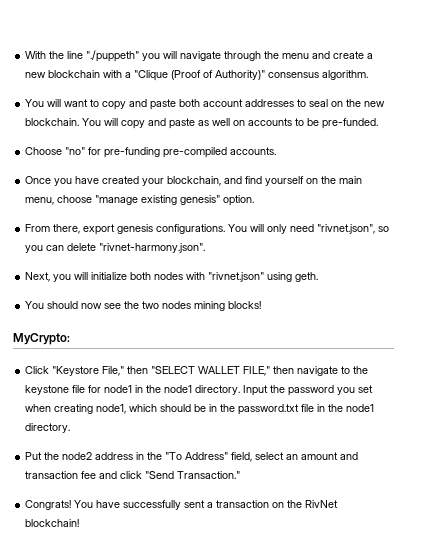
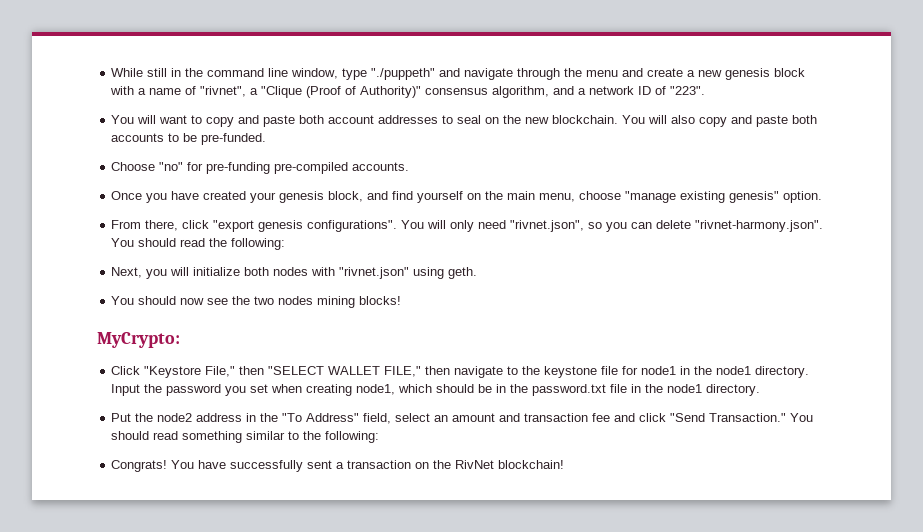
- With the line "./puppeth" you will navigate through the menu and create a new blockchain with a "Clique (Proof of Authority)" consensus algorithm.
+ While still in the command line window, type "./puppeth" and navigate through the menu and create a new genesis block with a name of "rivnet", a "Clique (Proof of Authority)" consensus algorithm, and a network ID of "223".
- You will copy and paste as well on accounts to be pre-funded.
+ You will also copy and paste both accounts to be pre-funded.
- Once you have created your blockchain, and find yourself on the main menu, choose "manage existing genesis" option.
+ Once you have created your genesis block, and find yourself on the main menu, choose "manage existing genesis" option.
- From there, export genesis configurations.
+ From there, click "export genesis configurations".
- You will only need "rivnet.json", so you can delete "rivnet-harmony.json".
+ You will only need "rivnet.json", so you can delete "rivnet-harmony.json". You should read the following:
+ You should read something similar to the following:

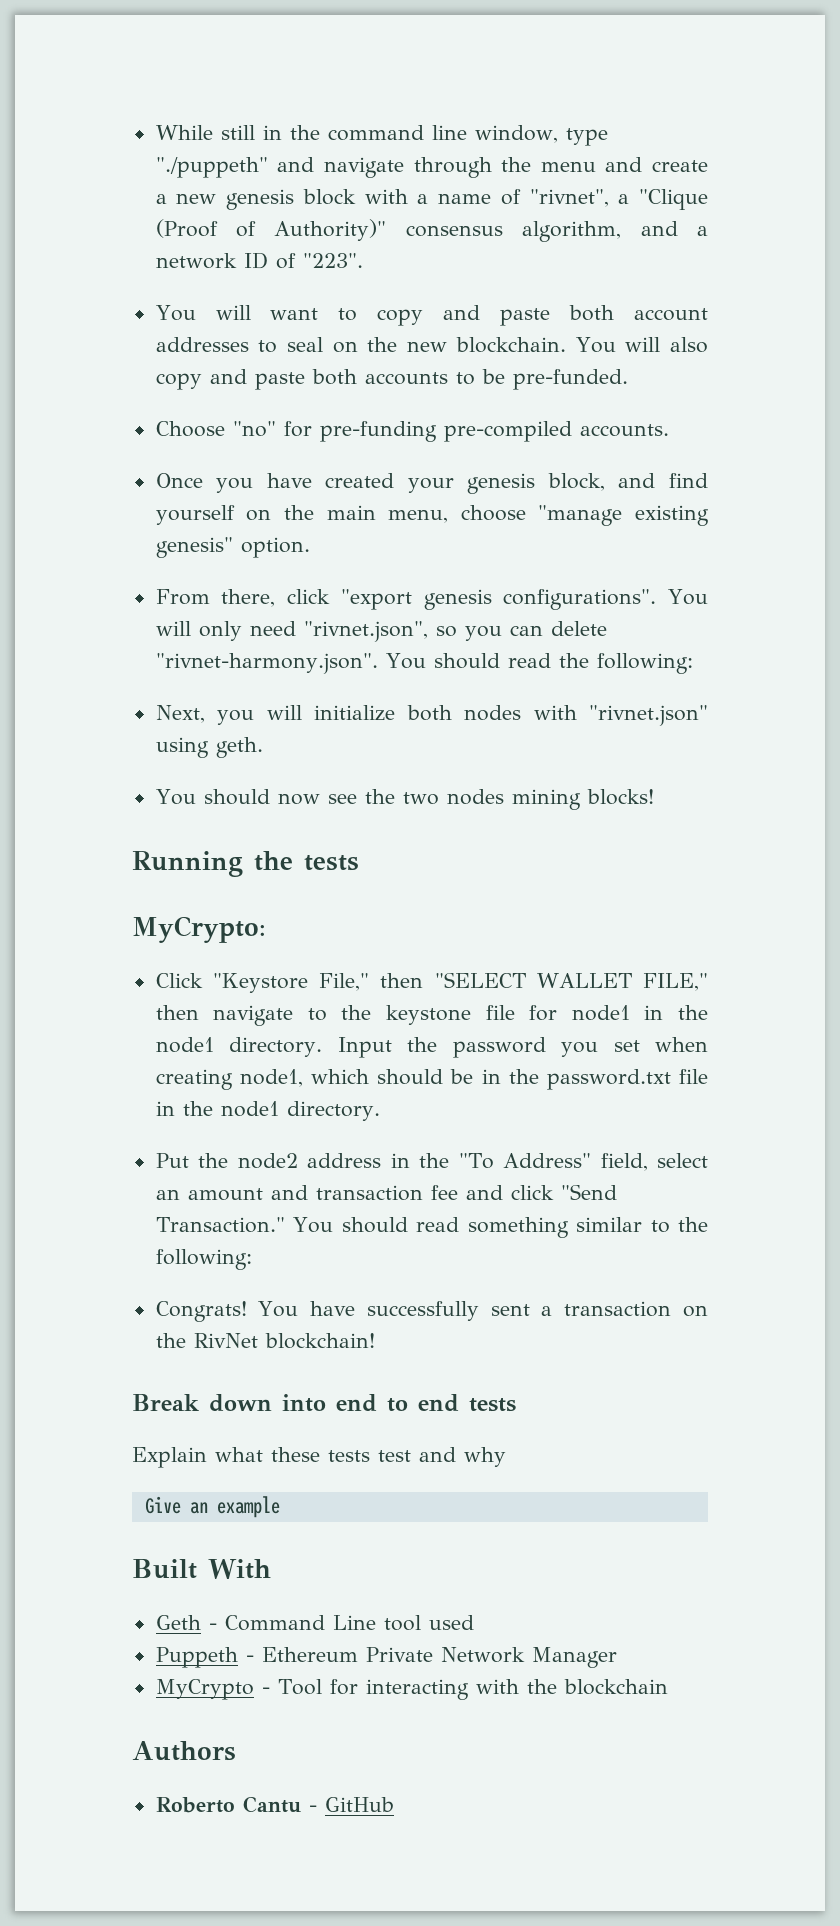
+ Running the tests
+ Break down into end to end tests
+ Explain what these tests test and why
+ Give an example
+ Built With
+ Geth - Command Line tool used
+ Puppeth - Ethereum Private Network Manager
+ MyCrypto - Tool for interacting with the blockchain
+ Authors
+ Roberto Cantu - GitHub

